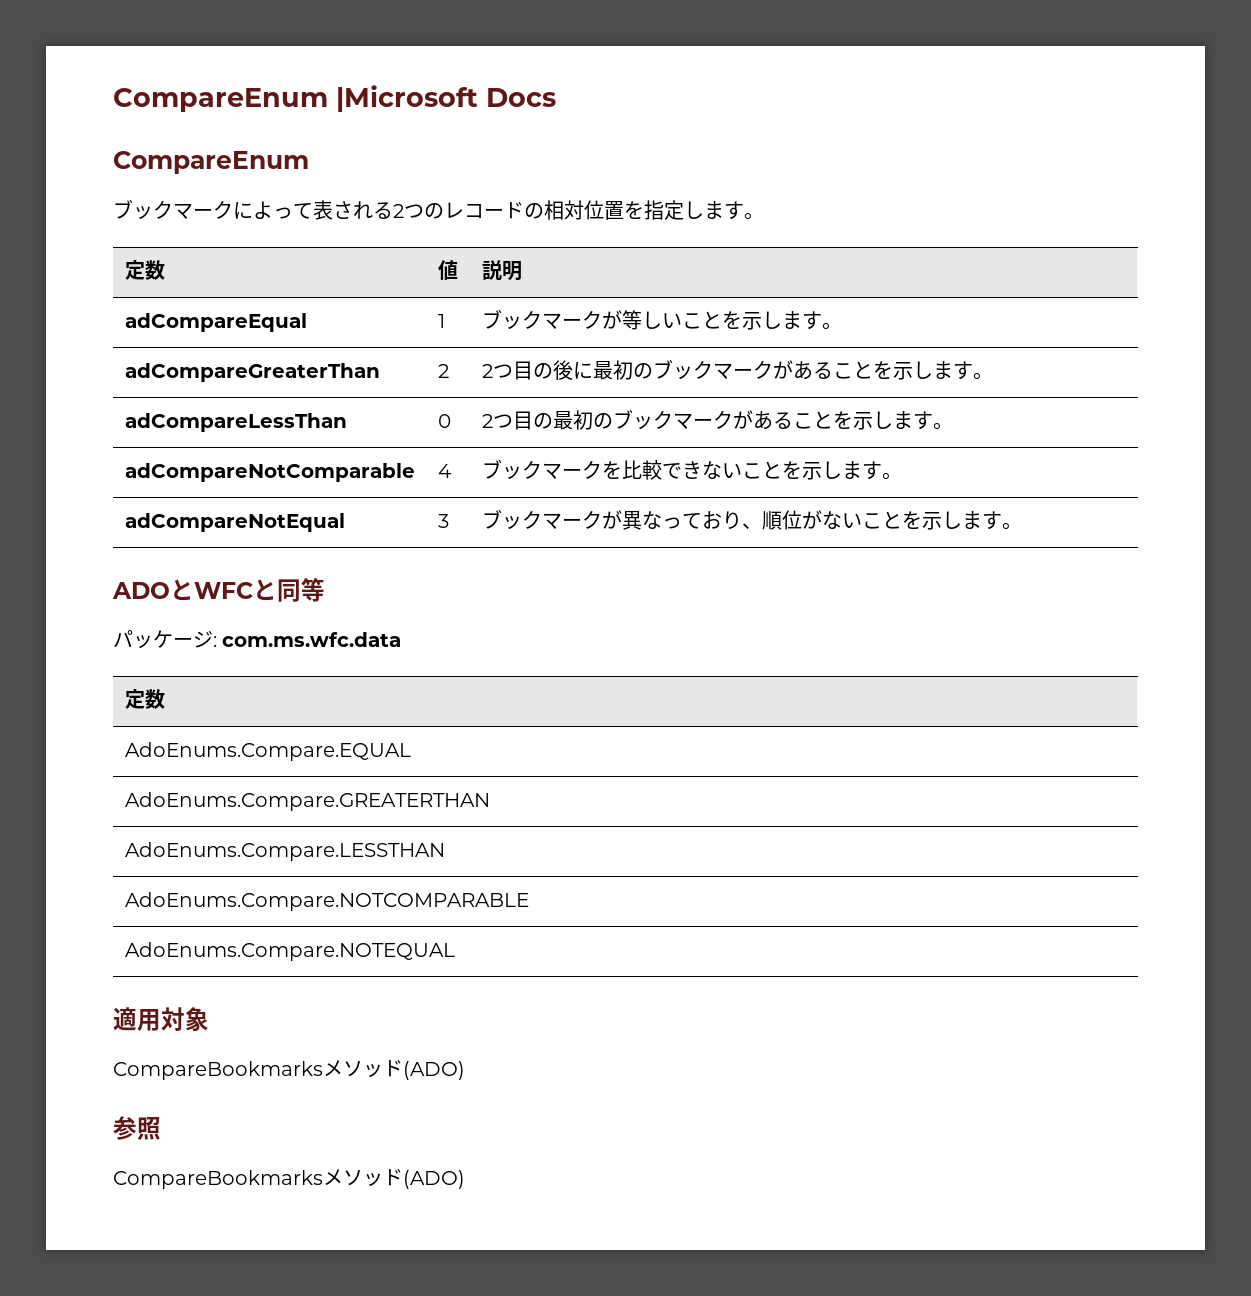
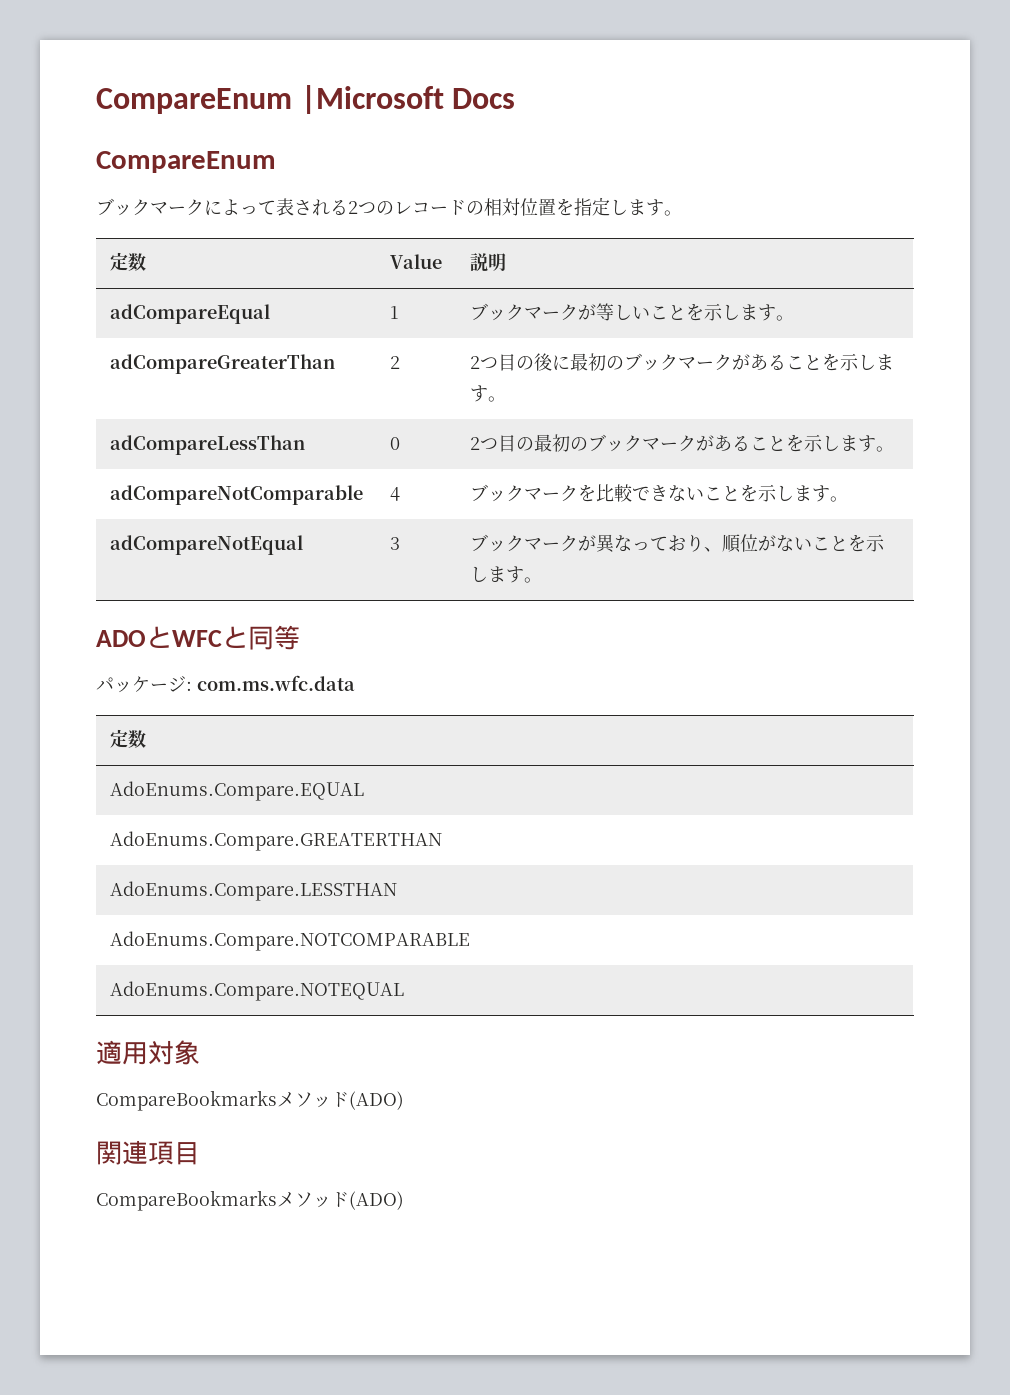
- 定数 | 値 | 説明
+ 定数 | Value | 説明
- 参照
+ 関連項目

